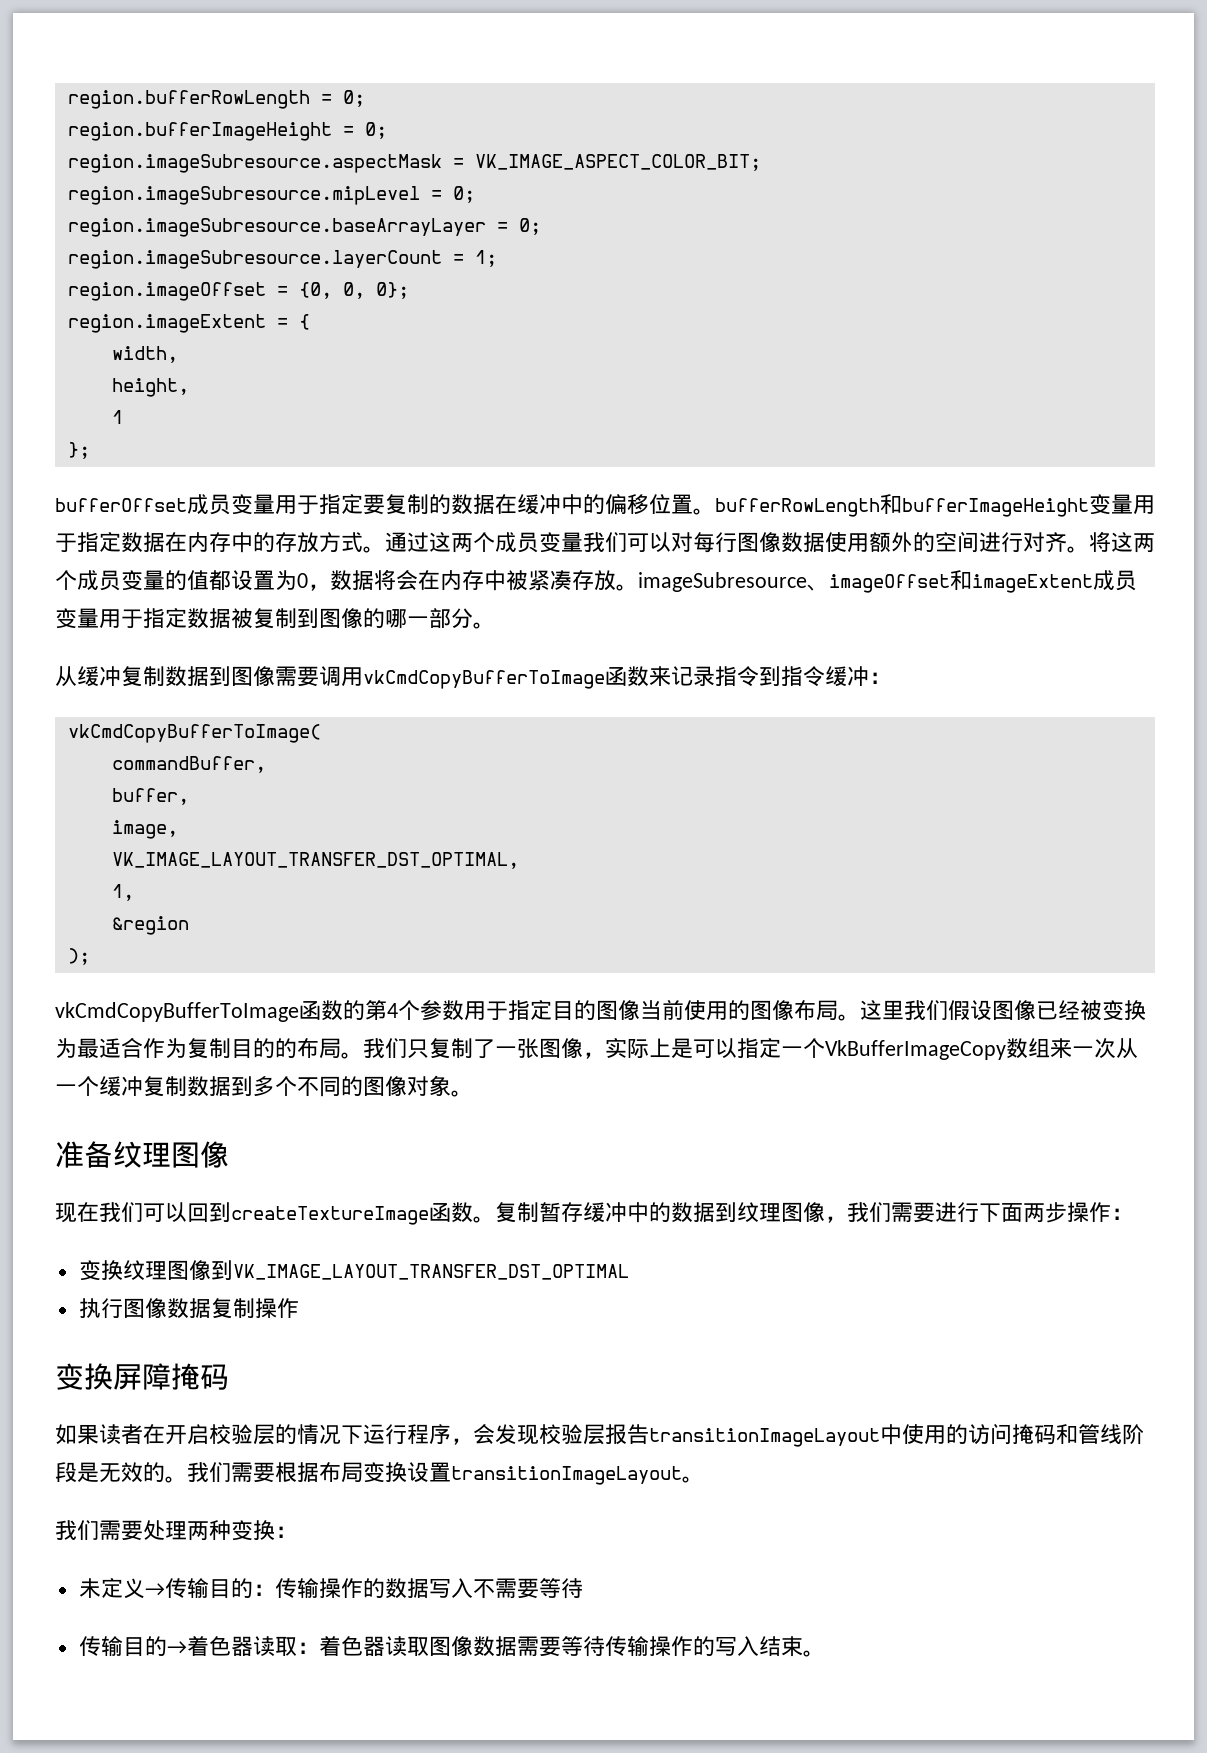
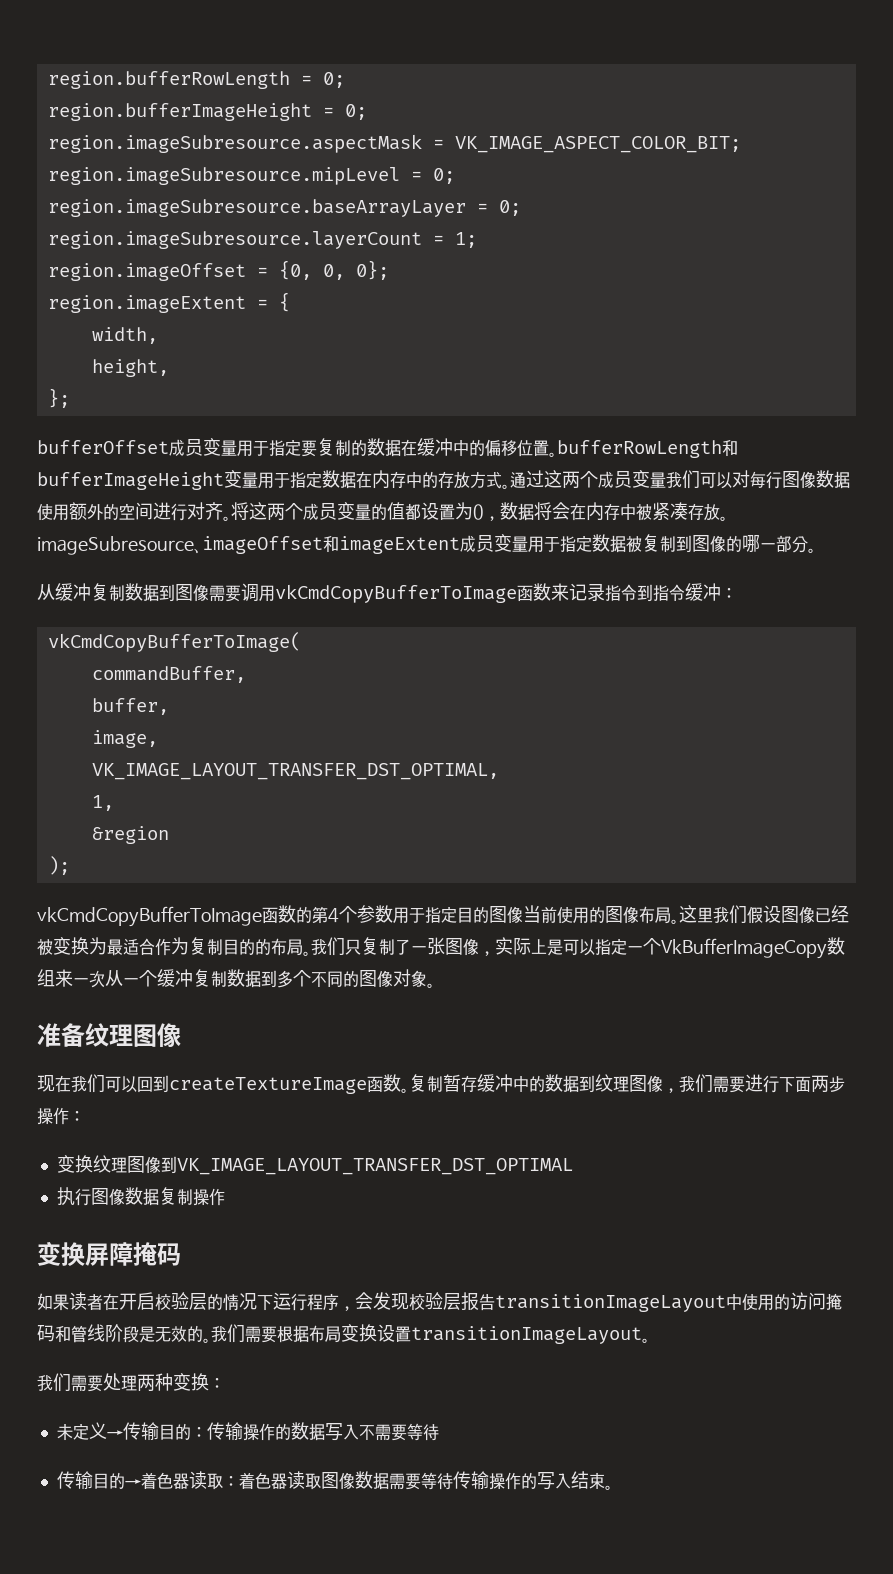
- 1

